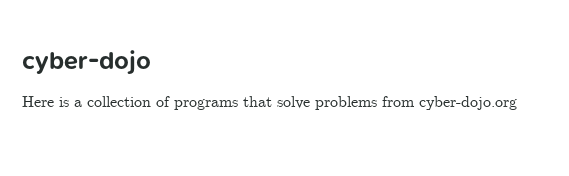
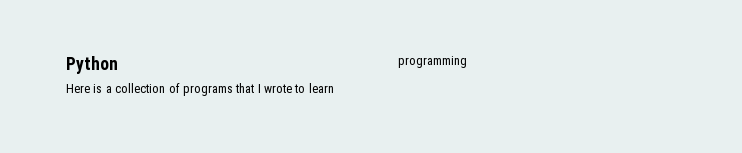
- cyber-dojo
+ Python
- Here is a collection of programs that solve problems from cyber-dojo.org
+ Here is a collection of programs that I wrote to learn programming

